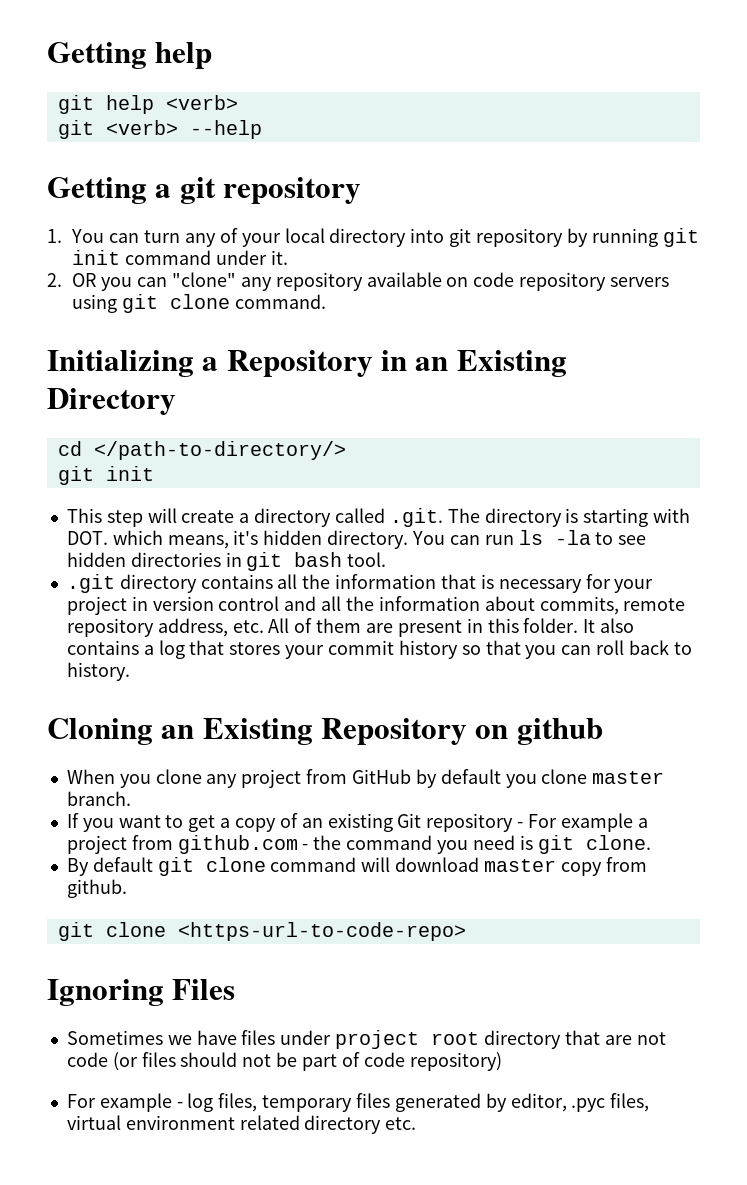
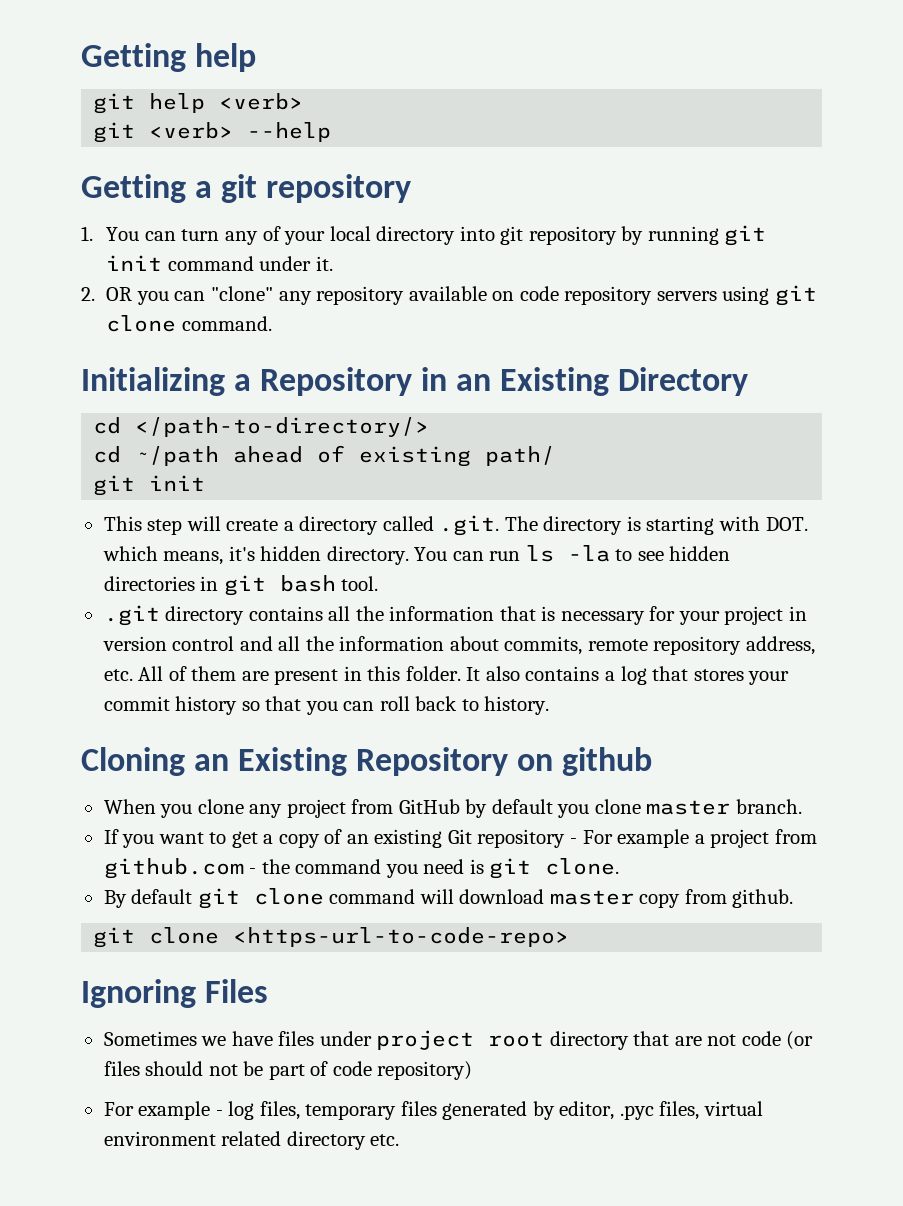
+ cd ~/path ahead of existing path/

